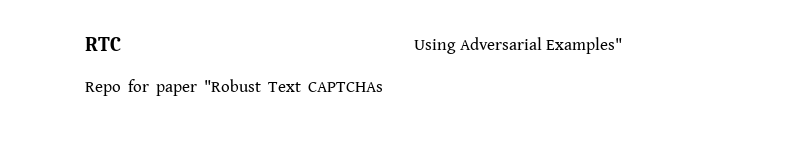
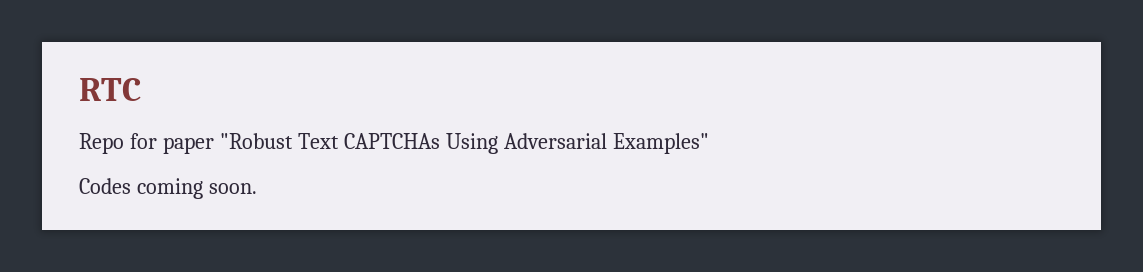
+ Codes coming soon.

